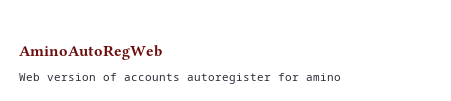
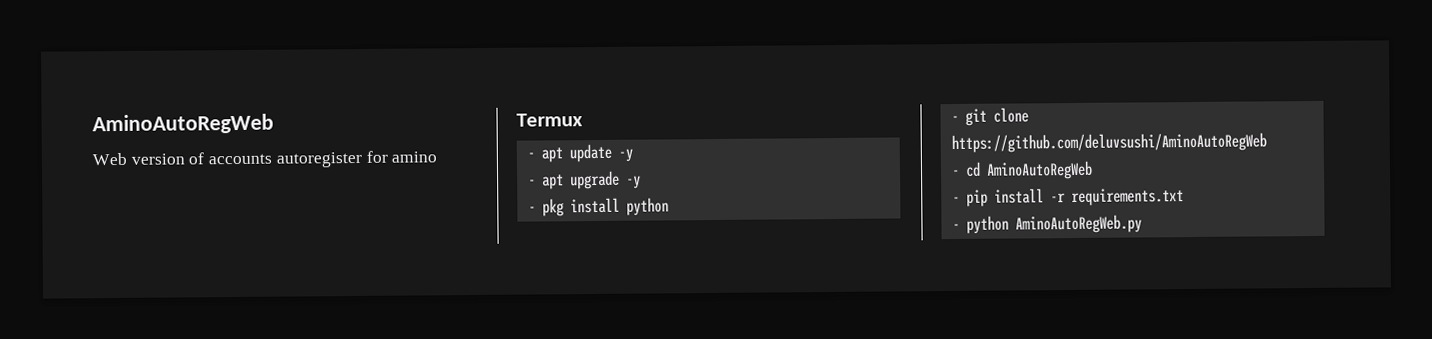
+ Termux
+ - apt update -y
+ - apt upgrade -y
+ - pkg install python
+ - git clone https://github.com/deluvsushi/AminoAutoRegWeb
+ - cd AminoAutoRegWeb
+ - pip install -r requirements.txt
+ - python AminoAutoRegWeb.py

